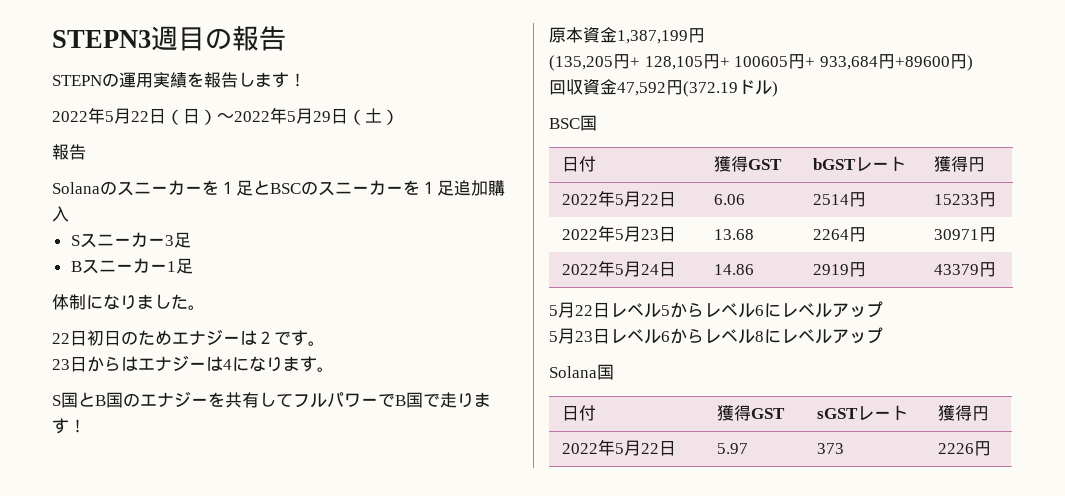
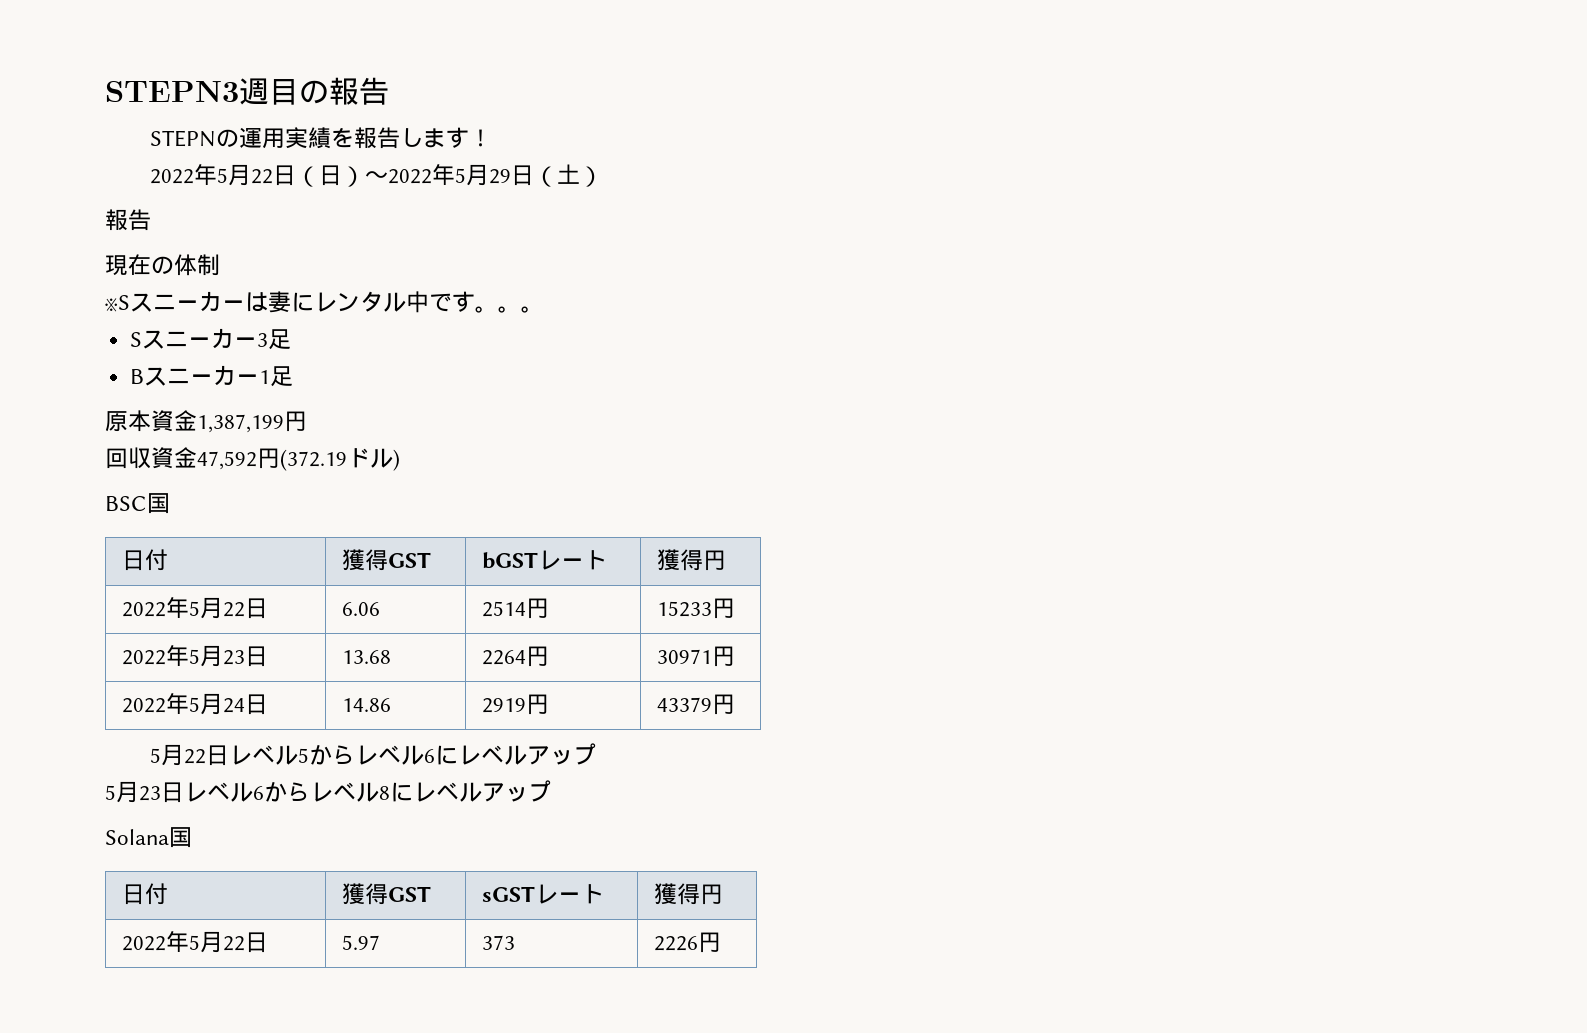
- Solanaのスニーカーを１足とBSCのスニーカーを１足追加購入
+ 現在の体制
+ ※Sスニーカーは妻にレンタル中です。。。
- 体制になりました。
- 22日初日のためエナジーは２です。
- 23日からはエナジーは4になります。
- S国とB国のエナジーを共有してフルパワーでB国で走ります！
  原本資金1,387,199円
- (135,205円+ 128,105円+ 100605円+ 933,684円+89600円)

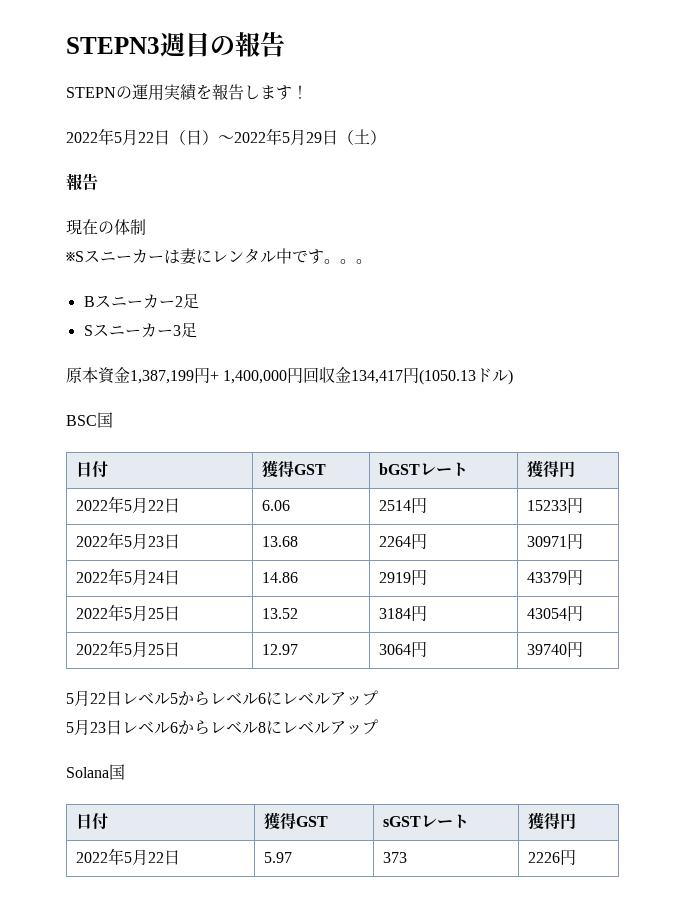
+ Bスニーカー2足
- Bスニーカー1足
- 原本資金1,387,199円
- 回収資金47,592円(372.19ドル)
+ 原本資金1,387,199円+ 1,400,000円回収金134,417円(1050.13ドル)
+ 2022年5月25日 | 13.52 | 3184円 | 43054円
+ 2022年5月25日 | 12.97 | 3064円 | 39740円

